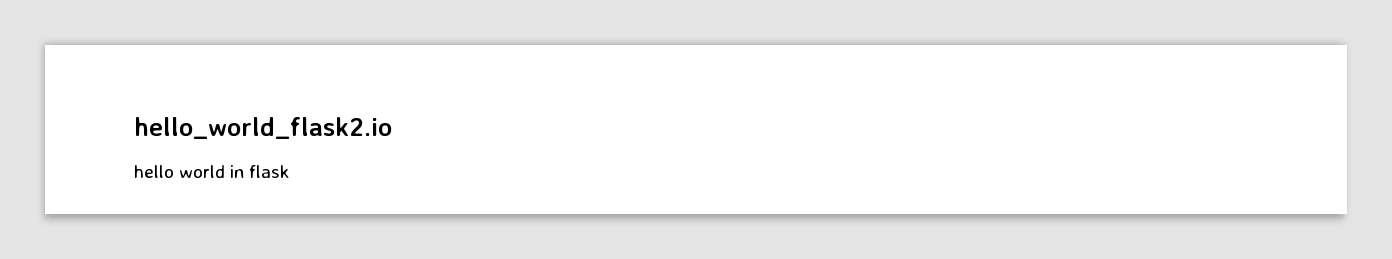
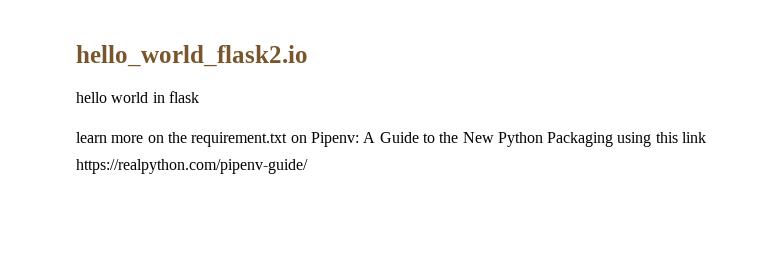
+ learn more on the requirement.txt on Pipenv: A Guide to the New Python Packaging using this link https://realpython.com/pipenv-guide/

